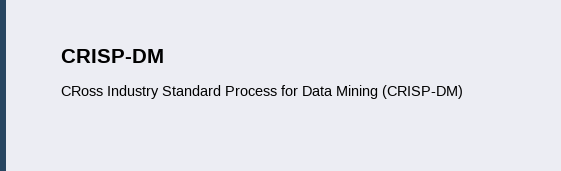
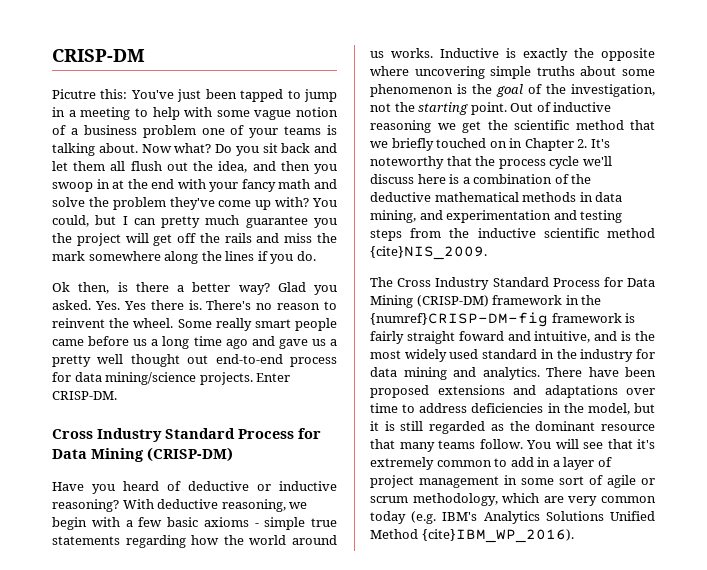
- CRoss Industry Standard Process for Data Mining (CRISP-DM)
+ Picutre this: You've just been tapped to jump in a meeting to help with some vague notion of a business problem one of your teams is talking about. Now what? Do you sit back and let them all flush out the idea, and then you swoop in at the end with your fancy math and solve the problem they've come up with? You could, but I can pretty much guarantee you the project will get off the rails and miss the mark somewhere along the lines if you do.
+ Ok then, is there a better way? Glad you asked. Yes. Yes there is. There's no reason to reinvent the wheel. Some really smart people came before us a long time ago and gave us a pretty well thought out end-to-end process for data mining/science projects. Enter CRISP-DM.
+ Cross Industry Standard Process for Data Mining (CRISP-DM)
+ Have you heard of deductive or inductive reasoning? With deductive reasoning, we begin with a few basic axioms - simple true statements regarding how the world around us works. Inductive is exactly the opposite where uncovering simple truths about some phenomenon is the goal of the investigation, not the starting point. Out of inductive reasoning we get the scientific method that we briefly touched on in Chapter 2. It's noteworthy that the process cycle we'll discuss here is a combination of the deductive mathematical methods in data mining, and experimentation and testing steps from the inductive scientific method {cite}NIS_2009.
+ The Cross Industry Standard Process for Data Mining (CRISP-DM) framework in the {numref}CRISP-DM-fig framework is fairly straight foward and intuitive, and is the most widely used standard in the industry for data mining and analytics. There have been proposed extensions and adaptations over time to address deficiencies in the model, but it is still regarded as the dominant resource that many teams follow. You will see that it's extremely common to add in a layer of project management in some sort of agile or scrum methodology, which are very common today (e.g. IBM's Analytics Solutions Unified Method {cite}IBM_WP_2016).

